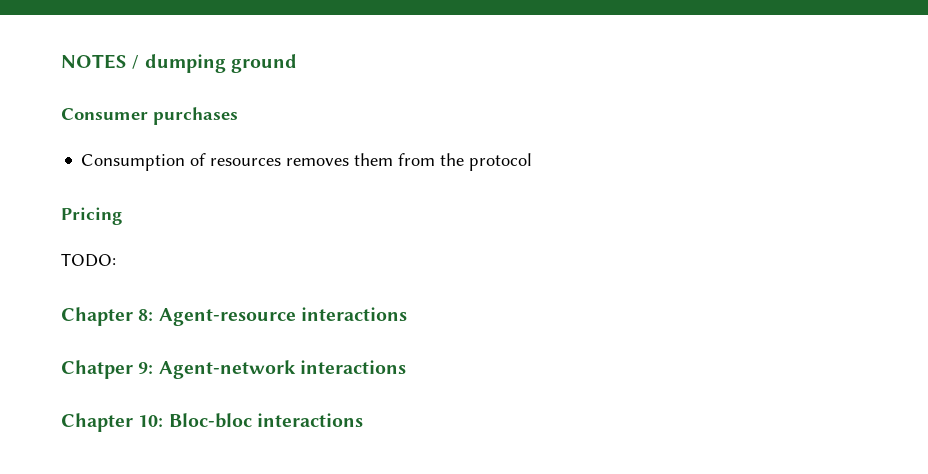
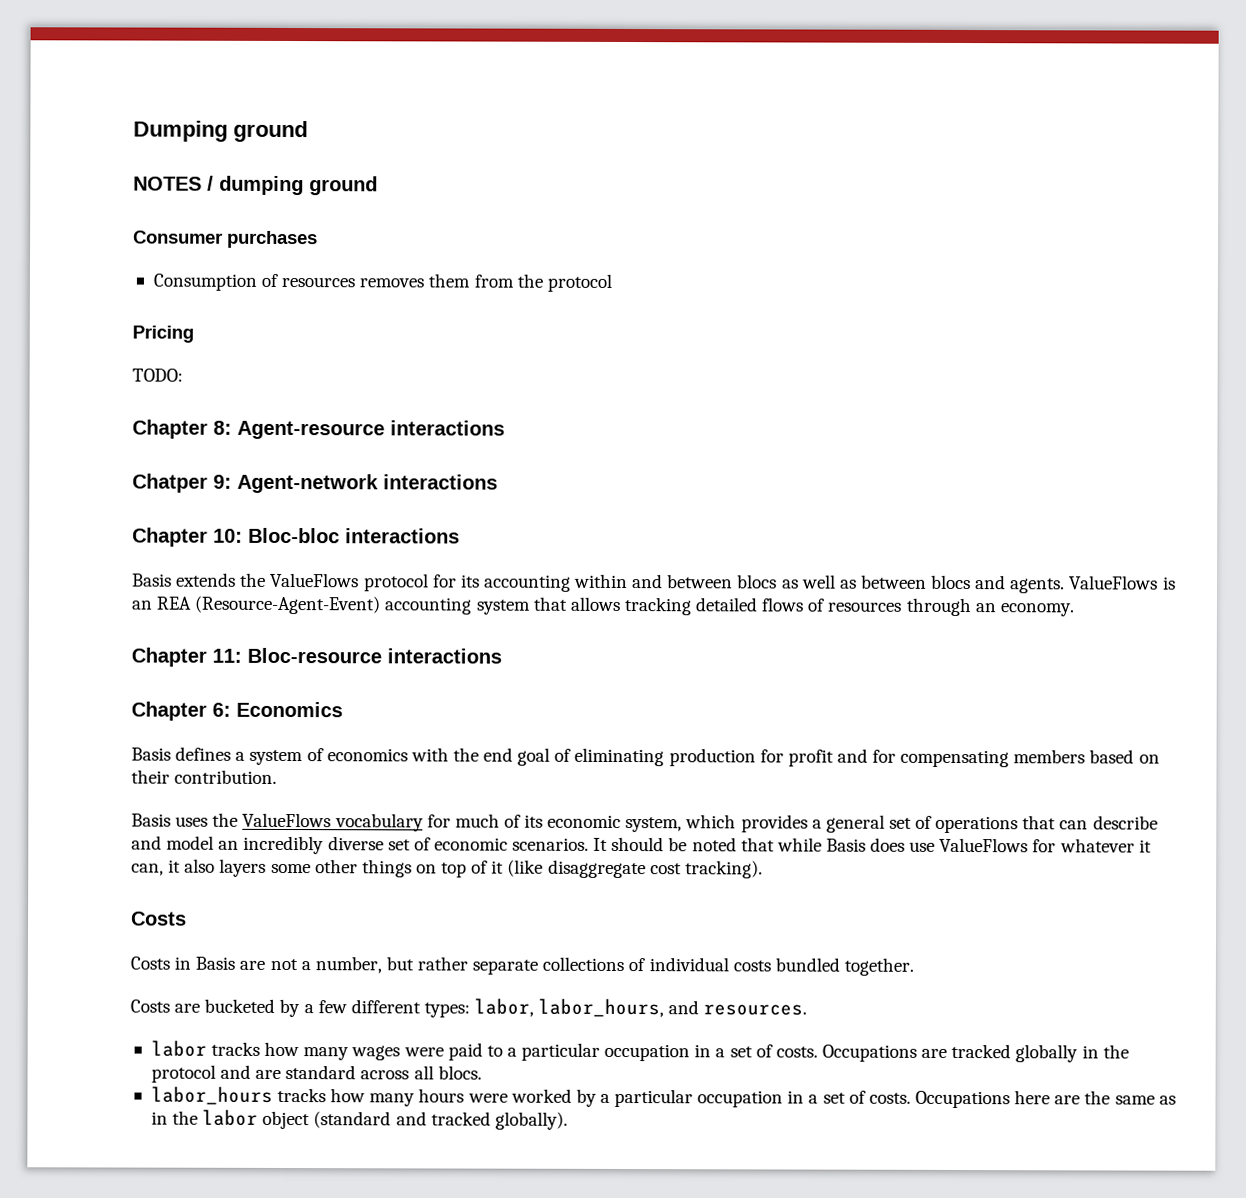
+ Dumping ground
+ Basis extends the ValueFlows protocol for its accounting within and between blocs as well as between blocs and agents. ValueFlows is an REA (Resource-Agent-Event) accounting system that allows tracking detailed flows of resources through an economy.
+ Chapter 11: Bloc-resource interactions
+ Chapter 6: Economics
+ Basis defines a system of economics with the end goal of eliminating production for profit and for compensating members based on their contribution.
+ Basis uses the ValueFlows vocabulary for much of its economic system, which provides a general set of operations that can describe and model an incredibly diverse set of economic scenarios. It should be noted that while Basis does use ValueFlows for whatever it can, it also layers some other things on top of it (like disaggregate cost tracking).
+ Costs
+ Costs in Basis are not a number, but rather separate collections of individual costs bundled together.
+ Costs are bucketed by a few different types: labor, labor_hours, and resources.
+ labor tracks how many wages were paid to a particular occupation in a set of costs. Occupations are tracked globally in the protocol and are standard across all blocs.
+ labor_hours tracks how many hours were worked by a particular occupation in a set of costs. Occupations here are the same as in the labor object (standard and tracked globally).

